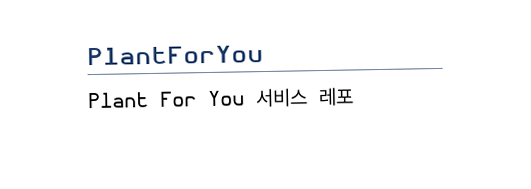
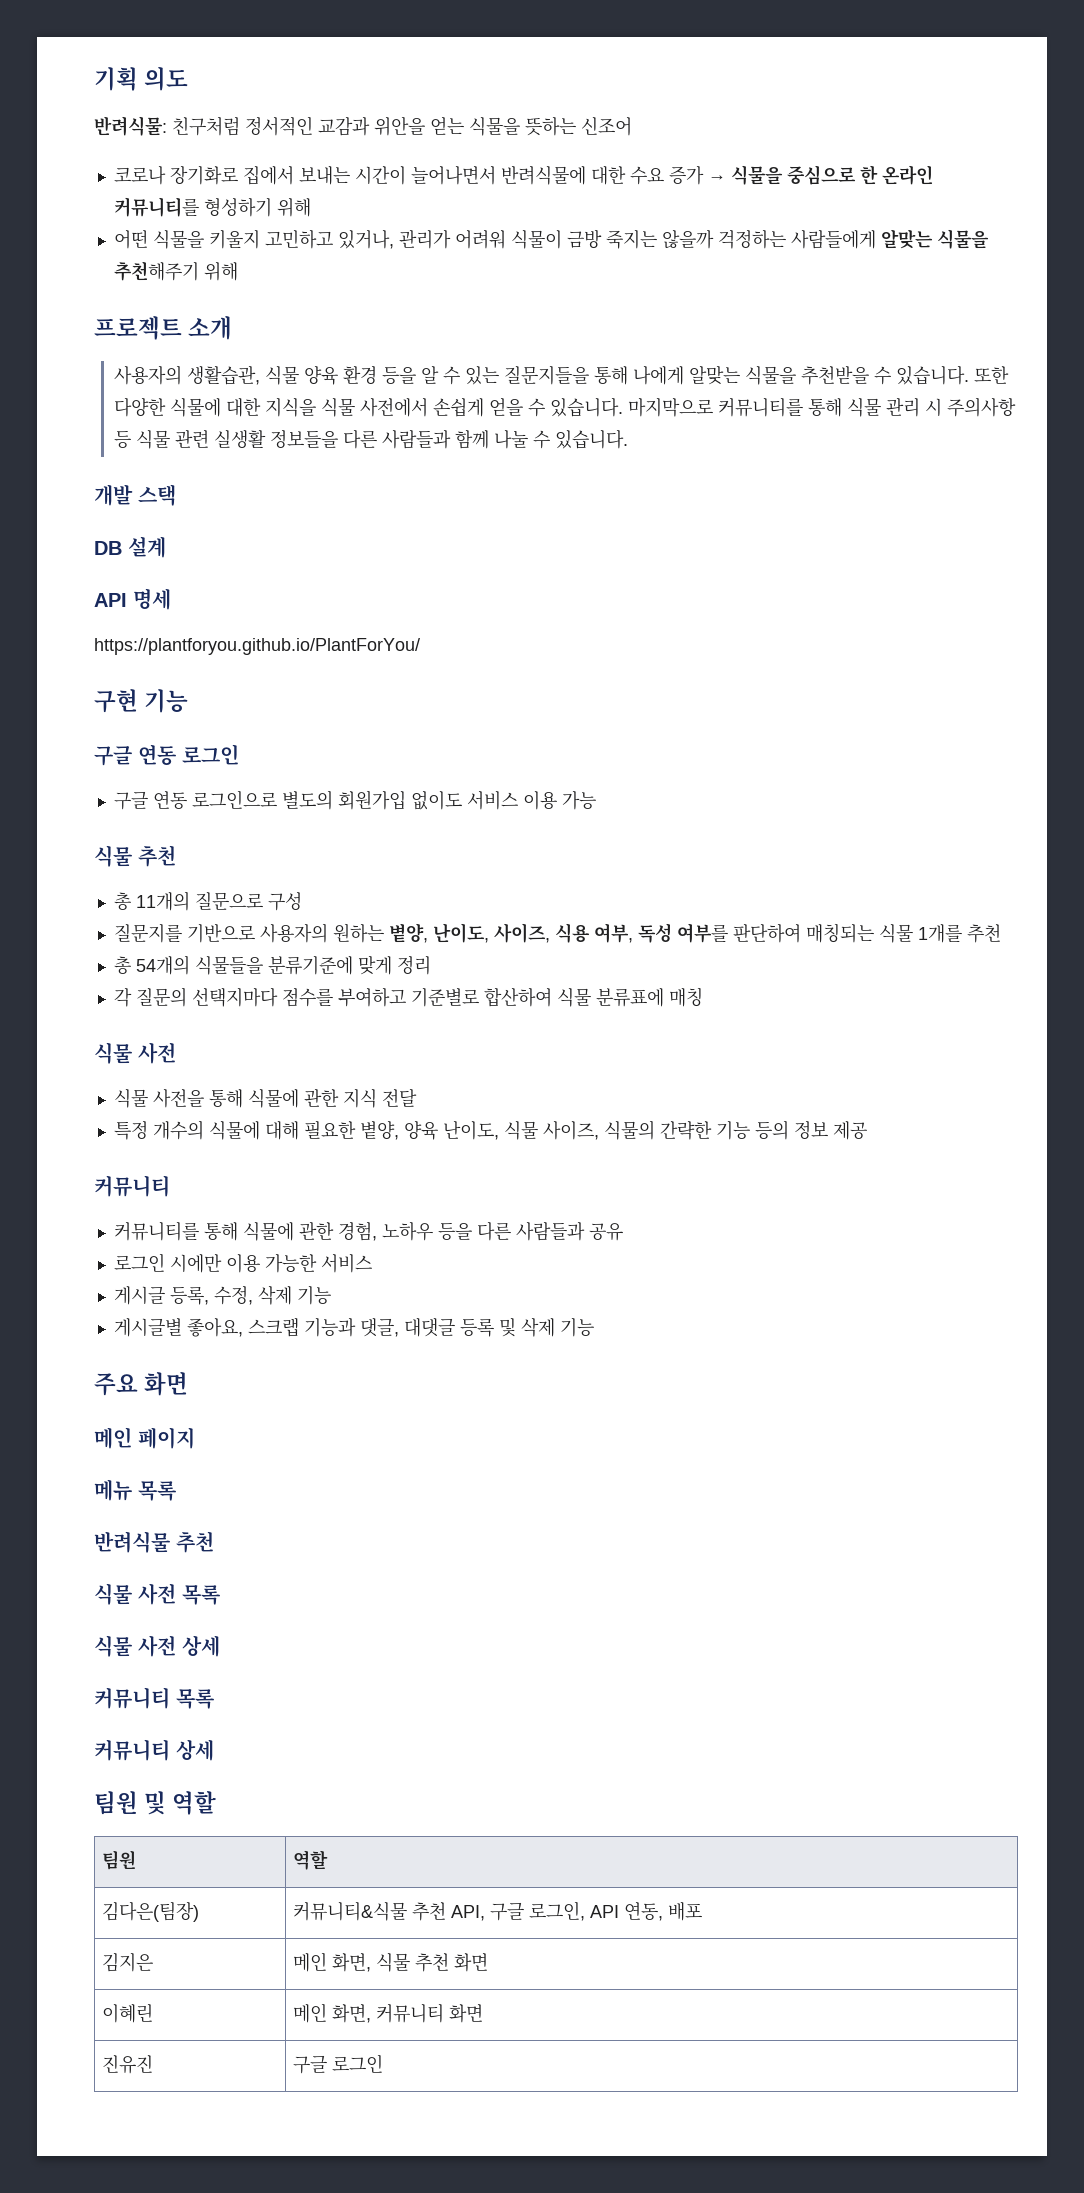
- PlantForYou
- Plant For You 서비스 레포
+ 기획 의도
+ 반려식물: 친구처럼 정서적인 교감과 위안을 얻는 식물을 뜻하는 신조어
+ 코로나 장기화로 집에서 보내는 시간이 늘어나면서 반려식물에 대한 수요 증가 → 식물을 중심으로 한 온라인 커뮤니티를 형성하기 위해
+ 어떤 식물을 키울지 고민하고 있거나, 관리가 어려워 식물이 금방 죽지는 않을까 걱정하는 사람들에게 알맞는 식물을 추천해주기 위해
+ 프로젝트 소개
+ 사용자의 생활습관, 식물 양육 환경 등을 알 수 있는 질문지들을 통해 나에게 알맞는 식물을 추천받을 수 있습니다. 또한 다양한 식물에 대한 지식을 식물 사전에서 손쉽게 얻을 수 있습니다. 마지막으로 커뮤니티를 통해 식물 관리 시 주의사항 등 식물 관련 실생활 정보들을 다른 사람들과 함께 나눌 수 있습니다.
+ 개발 스택
+ DB 설계
+ API 명세
+ https://plantforyou.github.io/PlantForYou/
+ 구현 기능
+ 구글 연동 로그인
+ 구글 연동 로그인으로 별도의 회원가입 없이도 서비스 이용 가능
+ 식물 추천
+ 총 11개의 질문으로 구성
+ 질문지를 기반으로 사용자의 원하는 볕양, 난이도, 사이즈, 식용 여부, 독성 여부를 판단하여 매칭되는 식물 1개를 추천
+ 총 54개의 식물들을 분류기준에 맞게 정리
+ 각 질문의 선택지마다 점수를 부여하고 기준별로 합산하여 식물 분류표에 매칭
+ 식물 사전
+ 식물 사전을 통해 식물에 관한 지식 전달
+ 특정 개수의 식물에 대해 필요한 볕양, 양육 난이도, 식물 사이즈, 식물의 간략한 기능 등의 정보 제공
+ 커뮤니티
+ 커뮤니티를 통해 식물에 관한 경험, 노하우 등을 다른 사람들과 공유
+ 로그인 시에만 이용 가능한 서비스
+ 게시글 등록, 수정, 삭제 기능
+ 게시글별 좋아요, 스크랩 기능과 댓글, 대댓글 등록 및 삭제 기능
+ 주요 화면
+ 메인 페이지
+ 메뉴 목록
+ 반려식물 추천
+ 식물 사전 목록
+ 식물 사전 상세
+ 커뮤니티 목록
+ 커뮤니티 상세
+ 팀원 및 역할
+ 팀원 | 역할
+ 김다은(팀장) | 커뮤니티&식물 추천 API, 구글 로그인, API 연동, 배포
+ 김지은 | 메인 화면, 식물 추천 화면
+ 이혜린 | 메인 화면, 커뮤니티 화면
+ 진유진 | 구글 로그인

